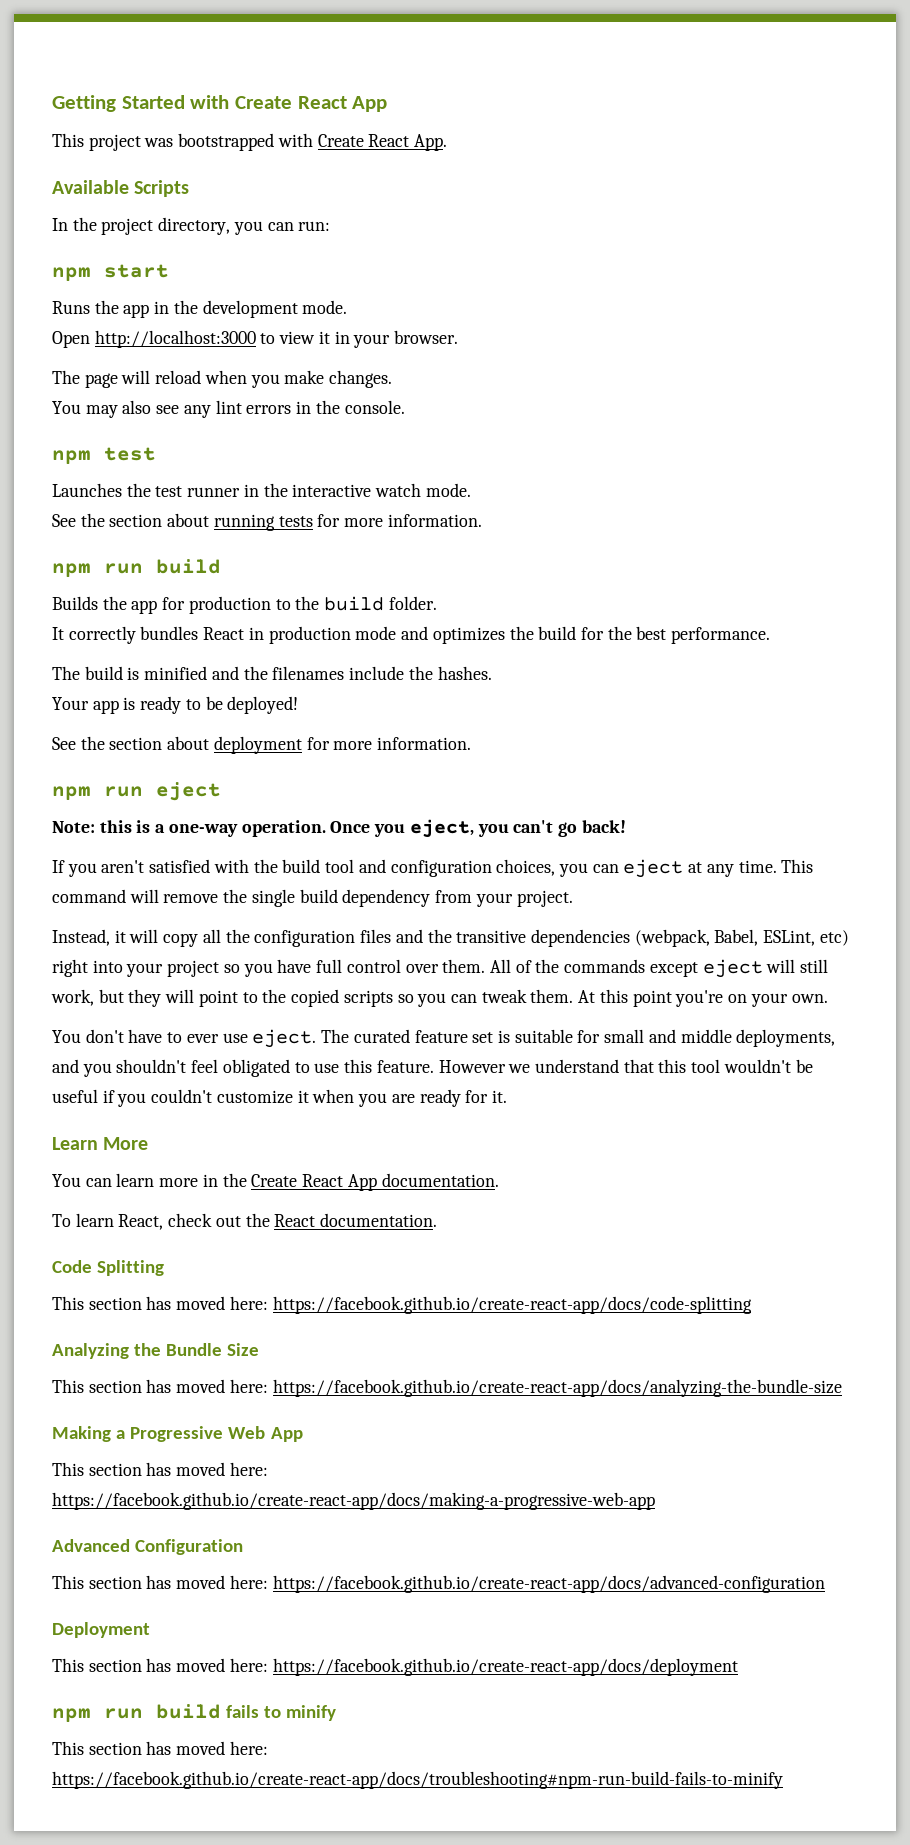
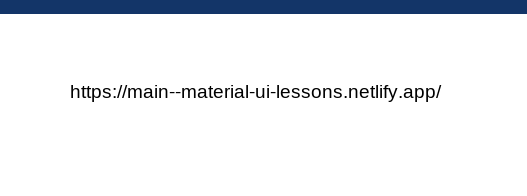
- Getting Started with Create React App
- This project was bootstrapped with Create React App.
- Available Scripts
- In the project directory, you can run:
- npm start
- Runs the app in the development mode.
- Open http://localhost:3000 to view it in your browser.
- The page will reload when you make changes.
- You may also see any lint errors in the console.
- npm test
- Launches the test runner in the interactive watch mode.
- See the section about running tests for more information.
- npm run build
- Builds the app for production to the build folder.
- It correctly bundles React in production mode and optimizes the build for the best performance.
- The build is minified and the filenames include the hashes.
- Your app is ready to be deployed!
- See the section about deployment for more information.
- npm run eject
- Note: this is a one-way operation. Once you eject, you can't go back!
- If you aren't satisfied with the build tool and configuration choices, you can eject at any time. This command will remove the single build dependency from your project.
- Instead, it will copy all the configuration files and the transitive dependencies (webpack, Babel, ESLint, etc) right into your project so you have full control over them. All of the commands except eject will still work, but they will point to the copied scripts so you can tweak them. At this point you're on your own.
- You don't have to ever use eject. The curated feature set is suitable for small and middle deployments, and you shouldn't feel obligated to use this feature. However we understand that this tool wouldn't be useful if you couldn't customize it when you are ready for it.
- Learn More
- You can learn more in the Create React App documentation.
- To learn React, check out the React documentation.
- Code Splitting
- This section has moved here: https://facebook.github.io/create-react-app/docs/code-splitting
- Analyzing the Bundle Size
- This section has moved here: https://facebook.github.io/create-react-app/docs/analyzing-the-bundle-size
- Making a Progressive Web App
- This section has moved here: https://facebook.github.io/create-react-app/docs/making-a-progressive-web-app
- Advanced Configuration
- This section has moved here: https://facebook.github.io/create-react-app/docs/advanced-configuration
- Deployment
- This section has moved here: https://facebook.github.io/create-react-app/docs/deployment
- npm run build fails to minify
- This section has moved here: https://facebook.github.io/create-react-app/docs/troubleshooting#npm-run-build-fails-to-minify
+ https://main--material-ui-lessons.netlify.app/

